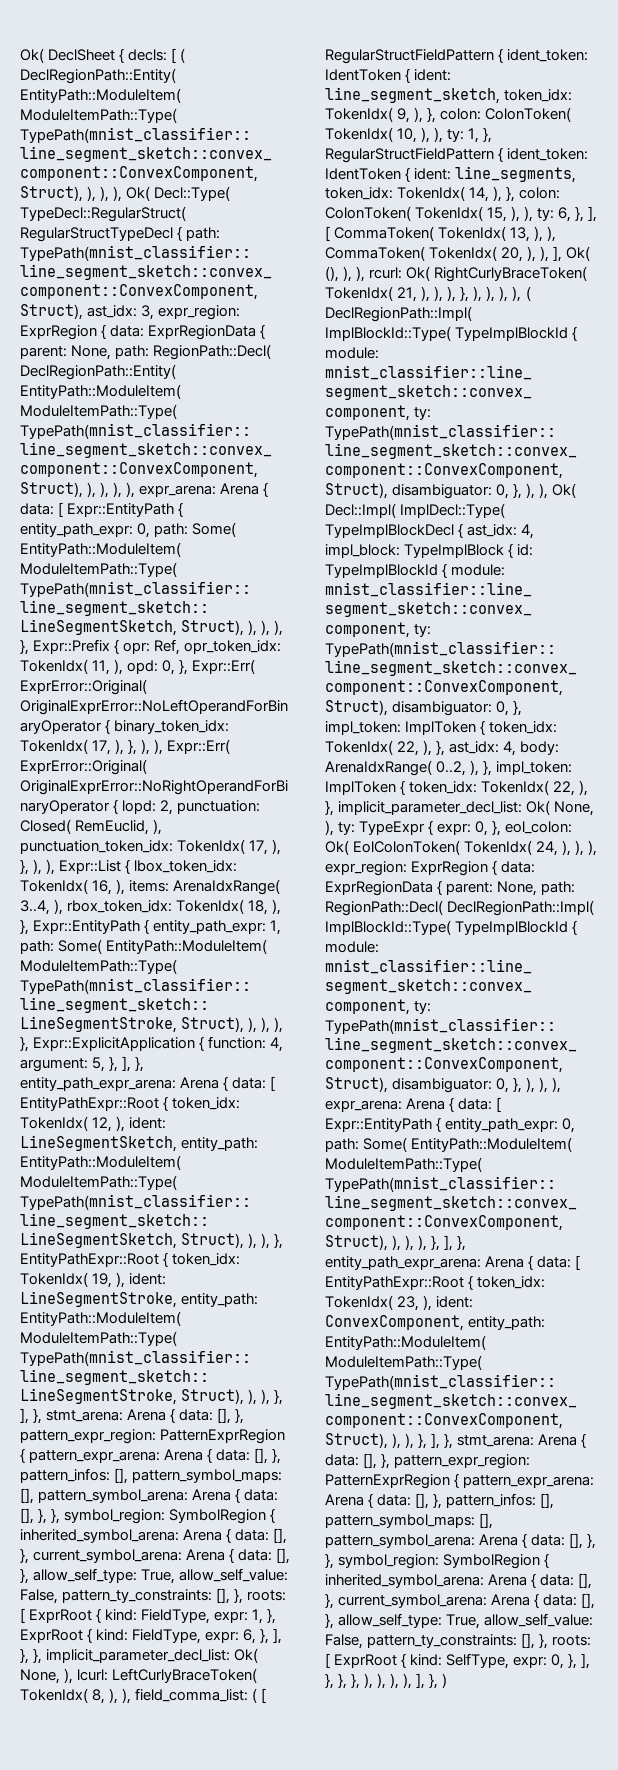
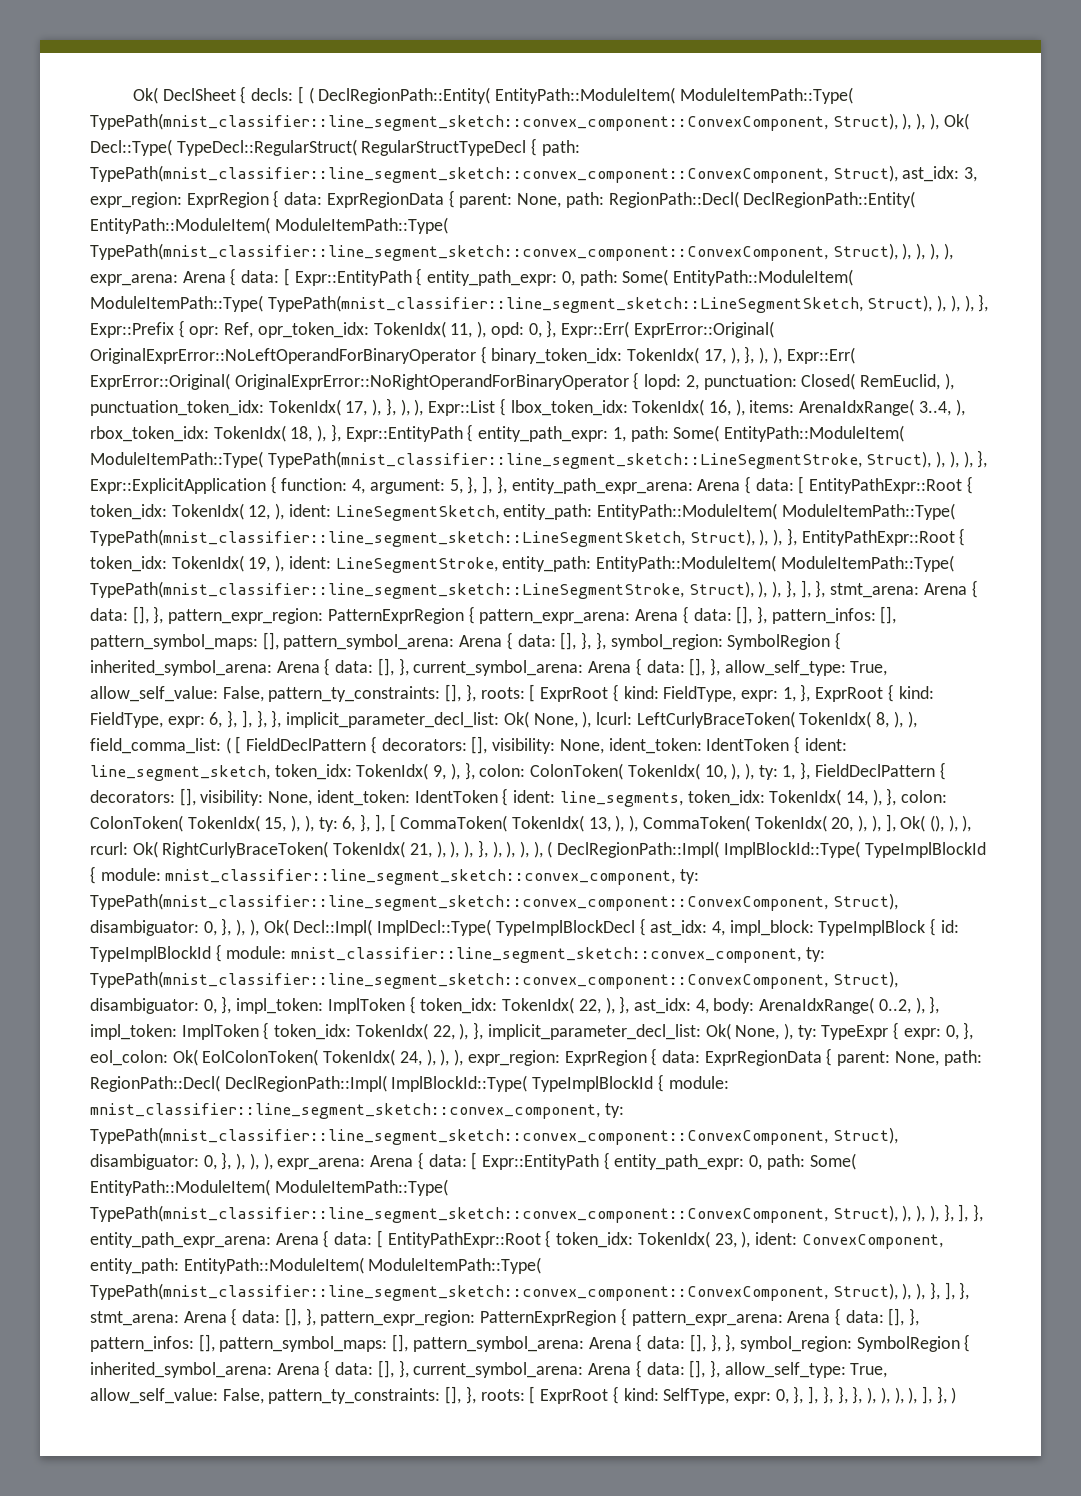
- ( [ RegularStructFieldPattern { ident_token:
+ ( [ FieldDeclPattern { decorators: [], visibility: None, ident_token:
- 1, }, RegularStructFieldPattern { ident_token:
+ 1, }, FieldDeclPattern { decorators: [], visibility: None, ident_token:

